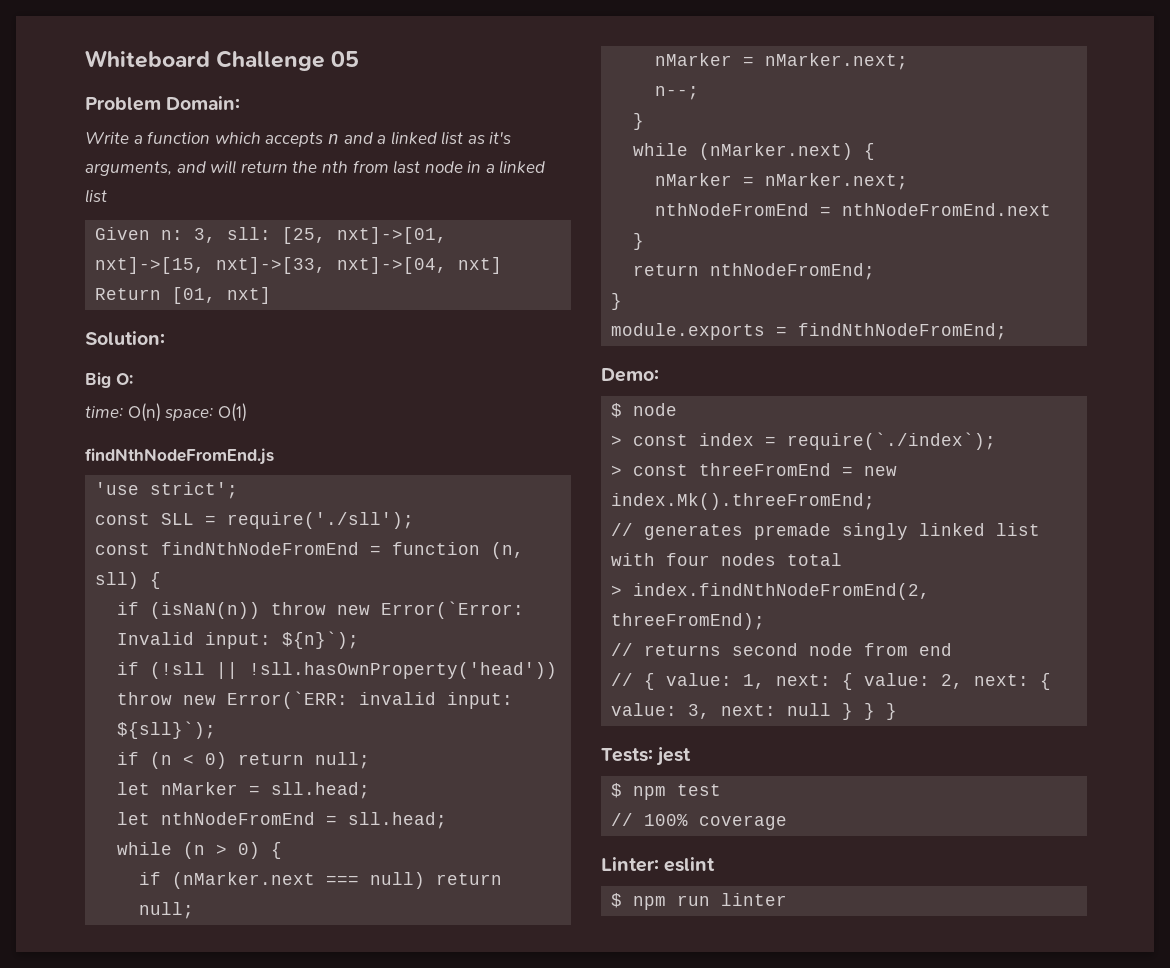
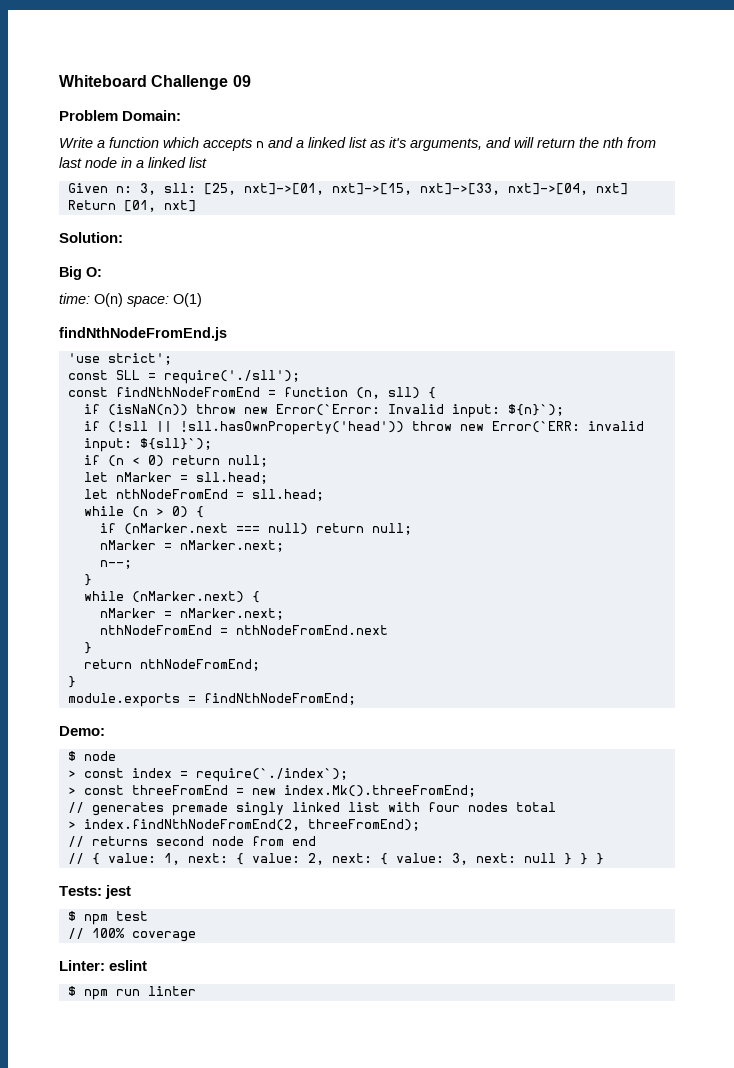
- Whiteboard Challenge 05
+ Whiteboard Challenge 09

